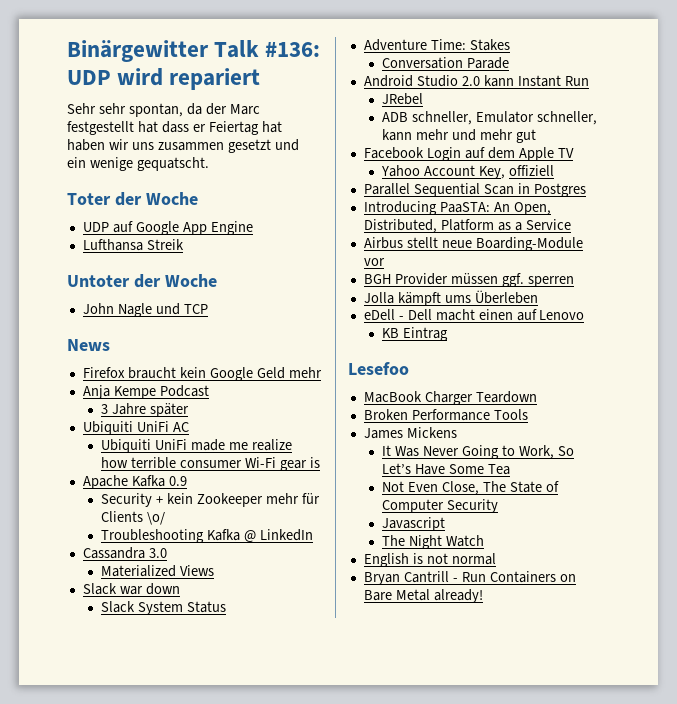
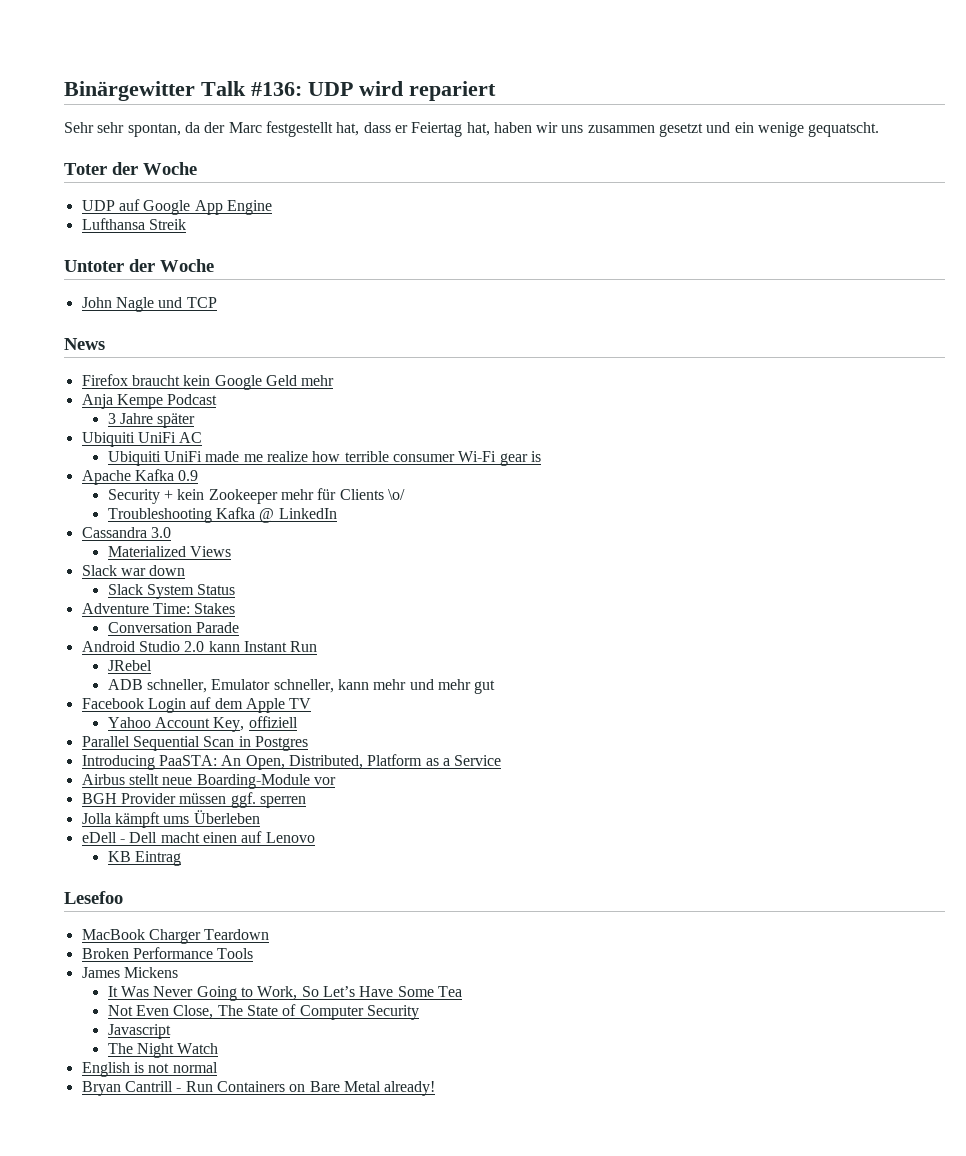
- Sehr sehr spontan, da der Marc festgestellt hat dass er Feiertag hat haben wir uns zusammen gesetzt und ein wenige gequatscht.
+ Sehr sehr spontan, da der Marc festgestellt hat, dass er Feiertag hat, haben wir uns zusammen gesetzt und ein wenige gequatscht.

